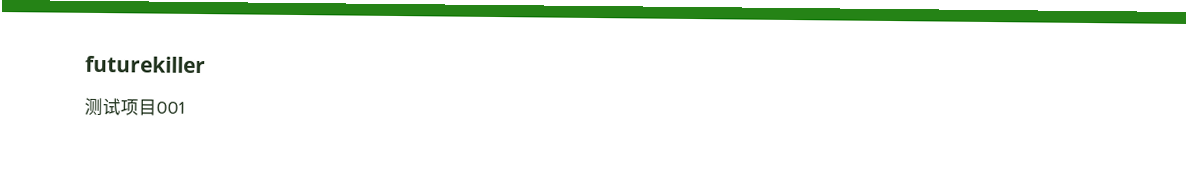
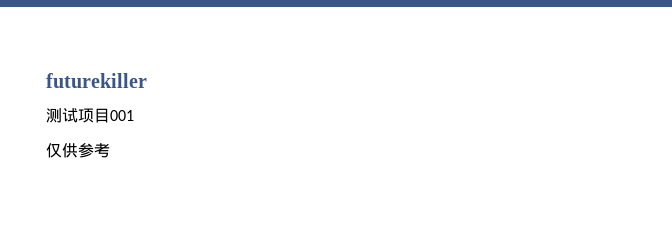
+ 仅供参考

